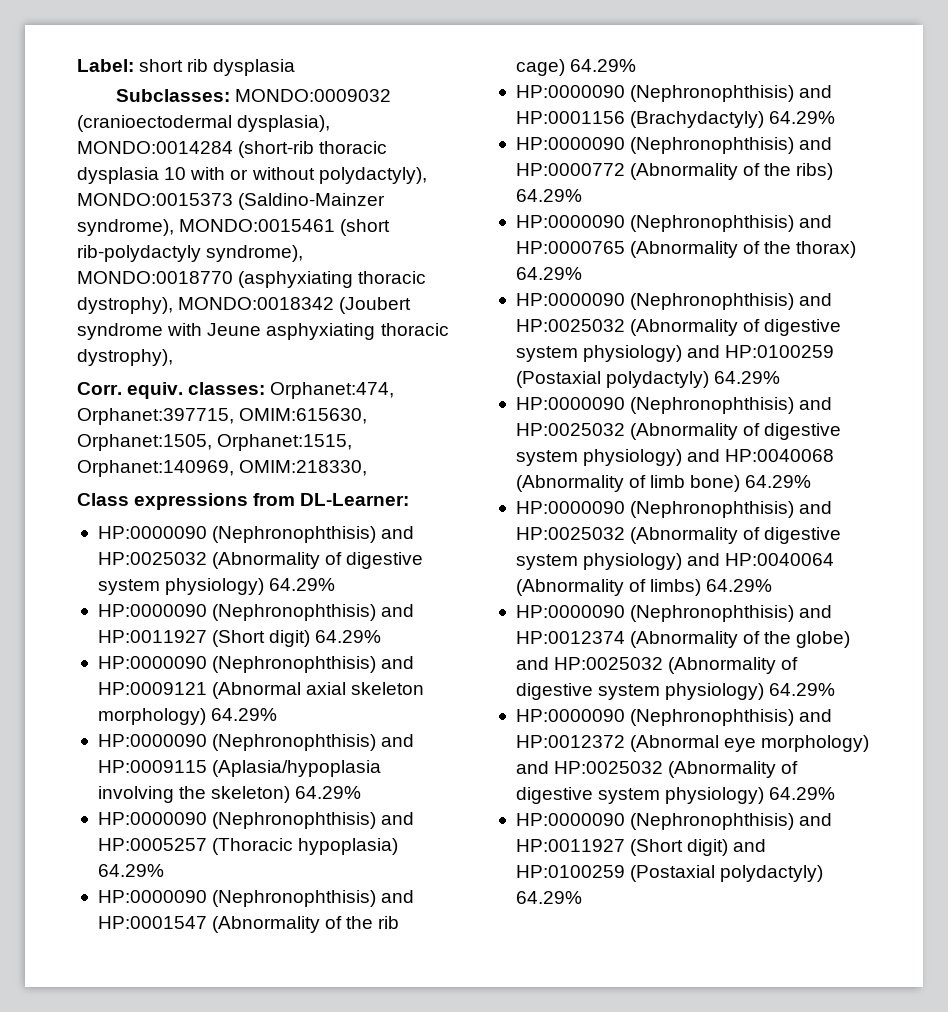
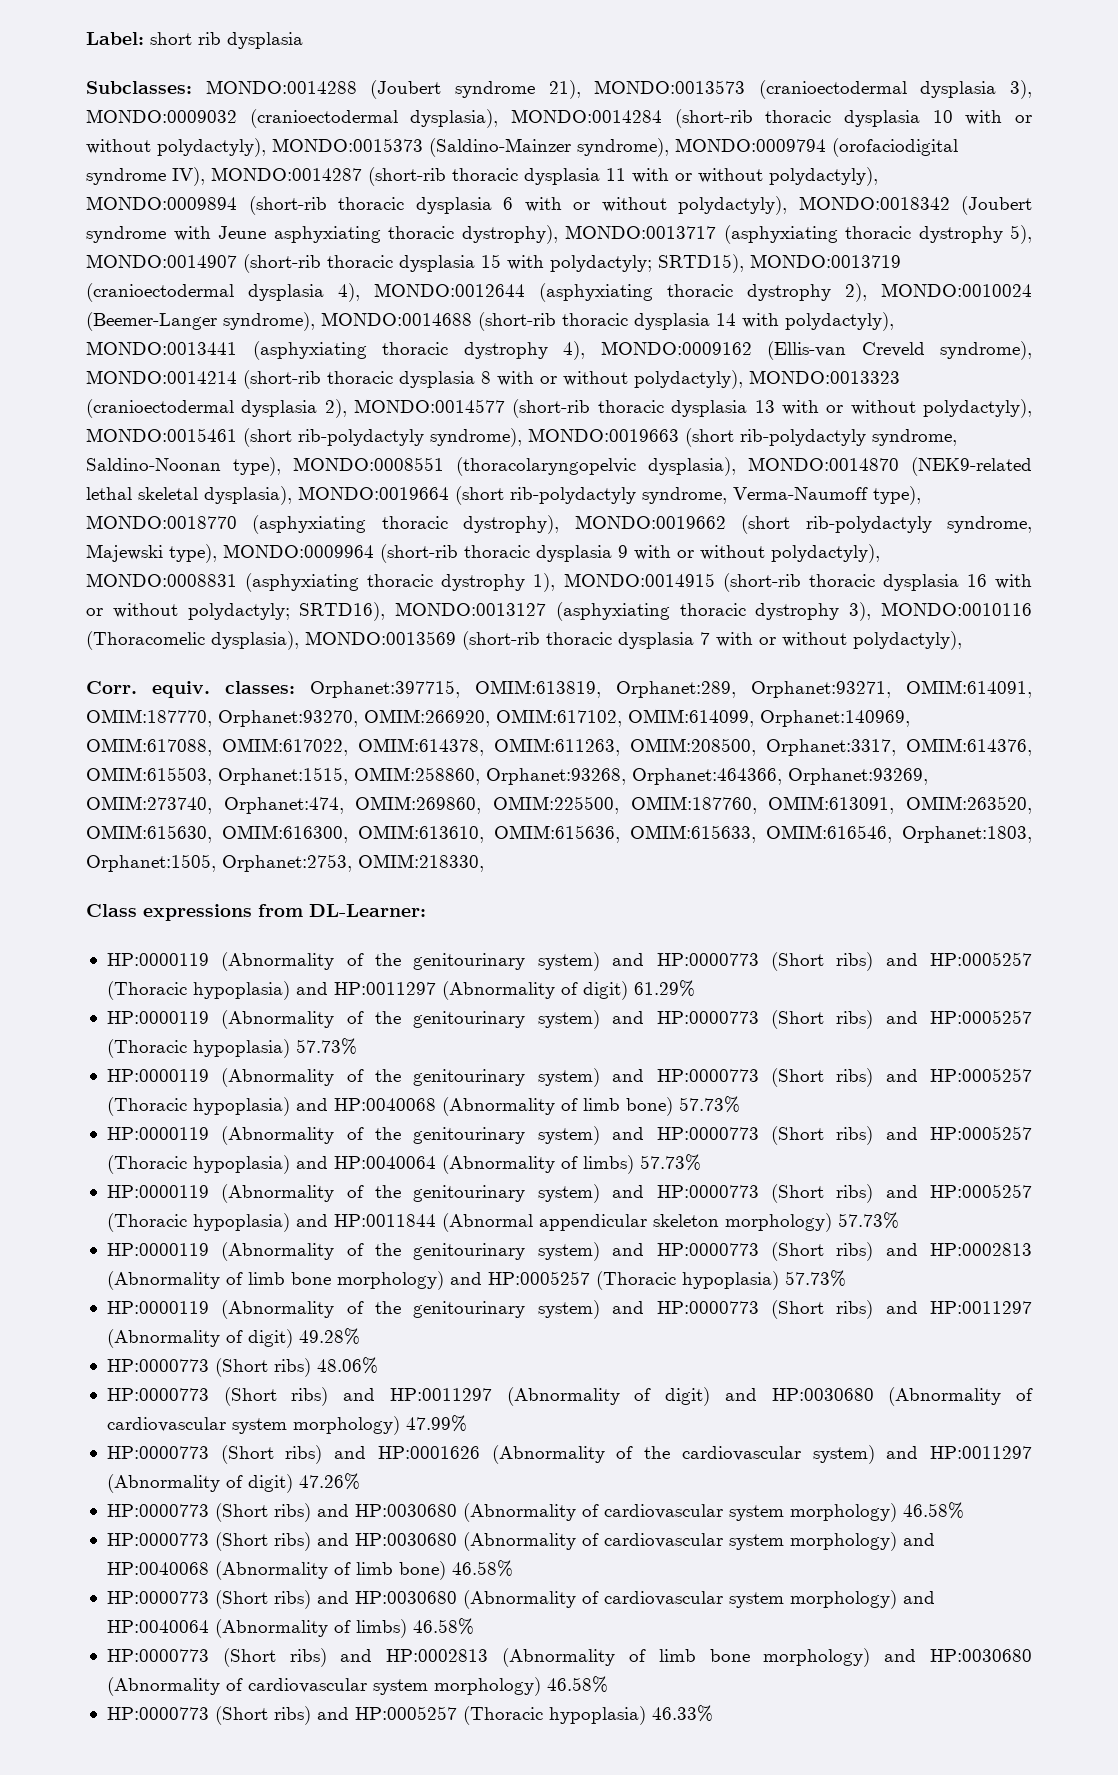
- Subclasses: MONDO:0009032 (cranioectodermal dysplasia), MONDO:0014284 (short-rib thoracic dysplasia 10 with or without polydactyly), MONDO:0015373 (Saldino-Mainzer syndrome), MONDO:0015461 (short rib-polydactyly syndrome), MONDO:0018770 (asphyxiating thoracic dystrophy), MONDO:0018342 (Joubert syndrome with Jeune asphyxiating thoracic dystrophy),
- Corr. equiv. classes: Orphanet:474, Orphanet:397715, OMIM:615630, Orphanet:1505, Orphanet:1515, Orphanet:140969, OMIM:218330,
+ Subclasses: MONDO:0014288 (Joubert syndrome 21), MONDO:0013573 (cranioectodermal dysplasia 3), MONDO:0009032 (cranioectodermal dysplasia), MONDO:0014284 (short-rib thoracic dysplasia 10 with or without polydactyly), MONDO:0015373 (Saldino-Mainzer syndrome), MONDO:0009794 (orofaciodigital syndrome IV), MONDO:0014287 (short-rib thoracic dysplasia 11 with or without polydactyly), MONDO:0009894 (short-rib thoracic dysplasia 6 with or without polydactyly), MONDO:0018342 (Joubert syndrome with Jeune asphyxiating thoracic dystrophy), MONDO:0013717 (asphyxiating thoracic dystrophy 5), MONDO:0014907 (short-rib thoracic dysplasia 15 with polydactyly; SRTD15), MONDO:0013719 (cranioectodermal dysplasia 4), MONDO:0012644 (asphyxiating thoracic dystrophy 2), MONDO:0010024 (Beemer-Langer syndrome), MONDO:0014688 (short-rib thoracic dysplasia 14 with polydactyly), MONDO:0013441 (asphyxiating thoracic dystrophy 4), MONDO:0009162 (Ellis-van Creveld syndrome), MONDO:0014214 (short-rib thoracic dysplasia 8 with or without polydactyly), MONDO:0013323 (cranioectodermal dysplasia 2), MONDO:0014577 (short-rib thoracic dysplasia 13 with or without polydactyly), MONDO:0015461 (short rib-polydactyly syndrome), MONDO:0019663 (short rib-polydactyly syndrome, Saldino-Noonan type), MONDO:0008551 (thoracolaryngopelvic dysplasia), MONDO:0014870 (NEK9-related lethal skeletal dysplasia), MONDO:0019664 (short rib-polydactyly syndrome, Verma-Naumoff type), MONDO:0018770 (asphyxiating thoracic dystrophy), MONDO:0019662 (short rib-polydactyly syndrome, Majewski type), MONDO:0009964 (short-rib thoracic dysplasia 9 with or without polydactyly), MONDO:0008831 (asphyxiating thoracic dystrophy 1), MONDO:0014915 (short-rib thoracic dysplasia 16 with or without polydactyly; SRTD16), MONDO:0013127 (asphyxiating thoracic dystrophy 3), MONDO:0010116 (Thoracomelic dysplasia), MONDO:0013569 (short-rib thoracic dysplasia 7 with or without polydactyly),
+ Corr. equiv. classes: Orphanet:397715, OMIM:613819, Orphanet:289, Orphanet:93271, OMIM:614091, OMIM:187770, Orphanet:93270, OMIM:266920, OMIM:617102, OMIM:614099, Orphanet:140969, OMIM:617088, OMIM:617022, OMIM:614378, OMIM:611263, OMIM:208500, Orphanet:3317, OMIM:614376, OMIM:615503, Orphanet:1515, OMIM:258860, Orphanet:93268, Orphanet:464366, Orphanet:93269, OMIM:273740, Orphanet:474, OMIM:269860, OMIM:225500, OMIM:187760, OMIM:613091, OMIM:263520, OMIM:615630, OMIM:616300, OMIM:613610, OMIM:615636, OMIM:615633, OMIM:616546, Orphanet:1803, Orphanet:1505, Orphanet:2753, OMIM:218330,
- HP:0000090 (Nephronophthisis) and HP:0025032 (Abnormality of digestive system physiology) 64.29%
- HP:0000090 (Nephronophthisis) and HP:0011927 (Short digit) 64.29%
- HP:0000090 (Nephronophthisis) and HP:0009121 (Abnormal axial skeleton morphology) 64.29%
- HP:0000090 (Nephronophthisis) and HP:0009115 (Aplasia/hypoplasia involving the skeleton) 64.29%
- HP:0000090 (Nephronophthisis) and HP:0005257 (Thoracic hypoplasia) 64.29%
- HP:0000090 (Nephronophthisis) and HP:0001547 (Abnormality of the rib cage) 64.29%
- HP:0000090 (Nephronophthisis) and HP:0001156 (Brachydactyly) 64.29%
- HP:0000090 (Nephronophthisis) and HP:0000772 (Abnormality of the ribs) 64.29%
- HP:0000090 (Nephronophthisis) and HP:0000765 (Abnormality of the thorax) 64.29%
- HP:0000090 (Nephronophthisis) and HP:0025032 (Abnormality of digestive system physiology) and HP:0100259 (Postaxial polydactyly) 64.29%
- HP:0000090 (Nephronophthisis) and HP:0025032 (Abnormality of digestive system physiology) and HP:0040068 (Abnormality of limb bone) 64.29%
- HP:0000090 (Nephronophthisis) and HP:0025032 (Abnormality of digestive system physiology) and HP:0040064 (Abnormality of limbs) 64.29%
- HP:0000090 (Nephronophthisis) and HP:0012374 (Abnormality of the globe) and HP:0025032 (Abnormality of digestive system physiology) 64.29%
- HP:0000090 (Nephronophthisis) and HP:0012372 (Abnormal eye morphology) and HP:0025032 (Abnormality of digestive system physiology) 64.29%
- HP:0000090 (Nephronophthisis) and HP:0011927 (Short digit) and HP:0100259 (Postaxial polydactyly) 64.29%
+ HP:0000119 (Abnormality of the genitourinary system) and HP:0000773 (Short ribs) and HP:0005257 (Thoracic hypoplasia) and HP:0011297 (Abnormality of digit) 61.29%
+ HP:0000119 (Abnormality of the genitourinary system) and HP:0000773 (Short ribs) and HP:0005257 (Thoracic hypoplasia) 57.73%
+ HP:0000119 (Abnormality of the genitourinary system) and HP:0000773 (Short ribs) and HP:0005257 (Thoracic hypoplasia) and HP:0040068 (Abnormality of limb bone) 57.73%
+ HP:0000119 (Abnormality of the genitourinary system) and HP:0000773 (Short ribs) and HP:0005257 (Thoracic hypoplasia) and HP:0040064 (Abnormality of limbs) 57.73%
+ HP:0000119 (Abnormality of the genitourinary system) and HP:0000773 (Short ribs) and HP:0005257 (Thoracic hypoplasia) and HP:0011844 (Abnormal appendicular skeleton morphology) 57.73%
+ HP:0000119 (Abnormality of the genitourinary system) and HP:0000773 (Short ribs) and HP:0002813 (Abnormality of limb bone morphology) and HP:0005257 (Thoracic hypoplasia) 57.73%
+ HP:0000119 (Abnormality of the genitourinary system) and HP:0000773 (Short ribs) and HP:0011297 (Abnormality of digit) 49.28%
+ HP:0000773 (Short ribs) 48.06%
+ HP:0000773 (Short ribs) and HP:0011297 (Abnormality of digit) and HP:0030680 (Abnormality of cardiovascular system morphology) 47.99%
+ HP:0000773 (Short ribs) and HP:0001626 (Abnormality of the cardiovascular system) and HP:0011297 (Abnormality of digit) 47.26%
+ HP:0000773 (Short ribs) and HP:0030680 (Abnormality of cardiovascular system morphology) 46.58%
+ HP:0000773 (Short ribs) and HP:0030680 (Abnormality of cardiovascular system morphology) and HP:0040068 (Abnormality of limb bone) 46.58%
+ HP:0000773 (Short ribs) and HP:0030680 (Abnormality of cardiovascular system morphology) and HP:0040064 (Abnormality of limbs) 46.58%
+ HP:0000773 (Short ribs) and HP:0002813 (Abnormality of limb bone morphology) and HP:0030680 (Abnormality of cardiovascular system morphology) 46.58%
+ HP:0000773 (Short ribs) and HP:0005257 (Thoracic hypoplasia) 46.33%

